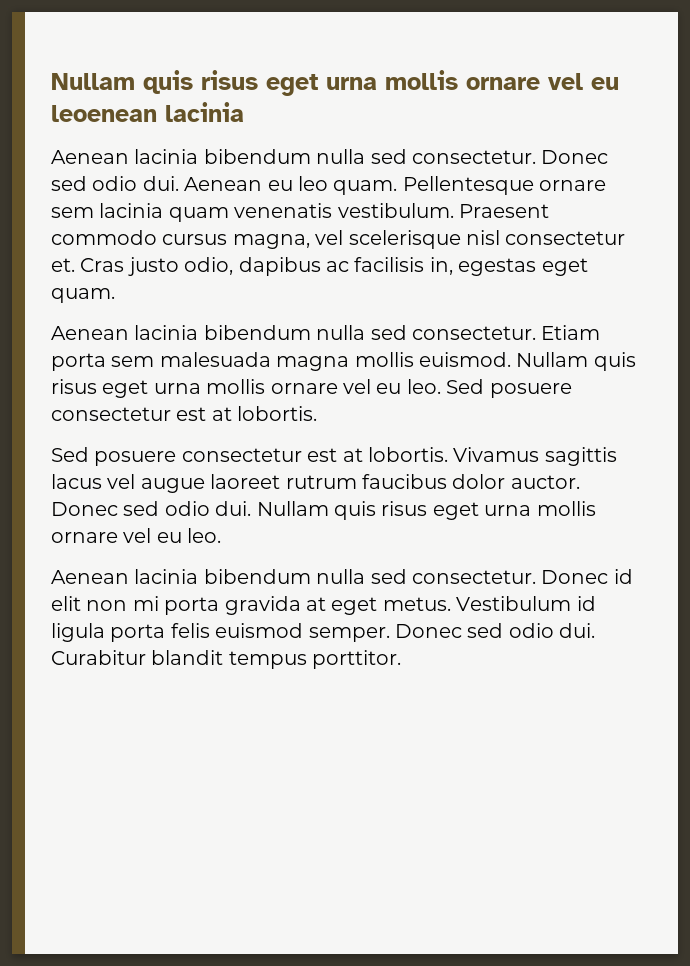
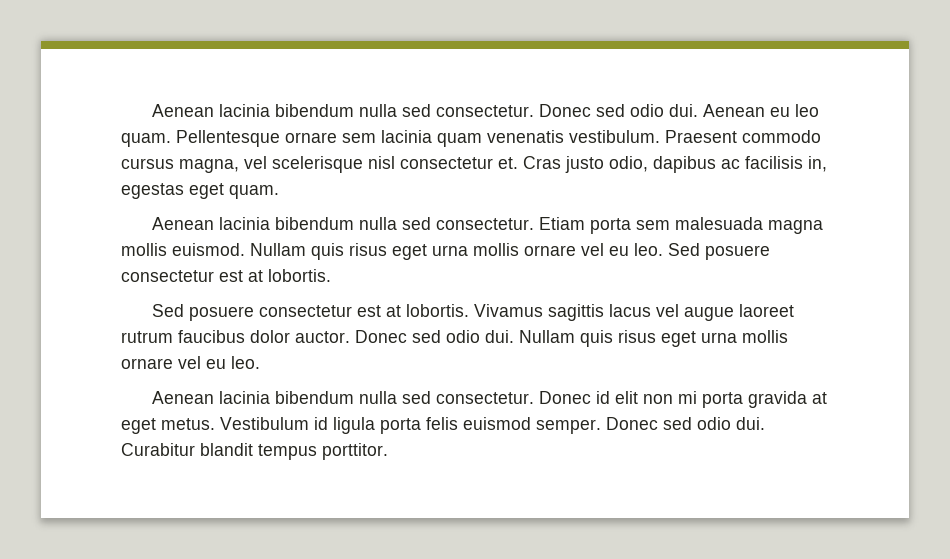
- Nullam quis risus eget urna mollis ornare vel eu leoenean lacinia

